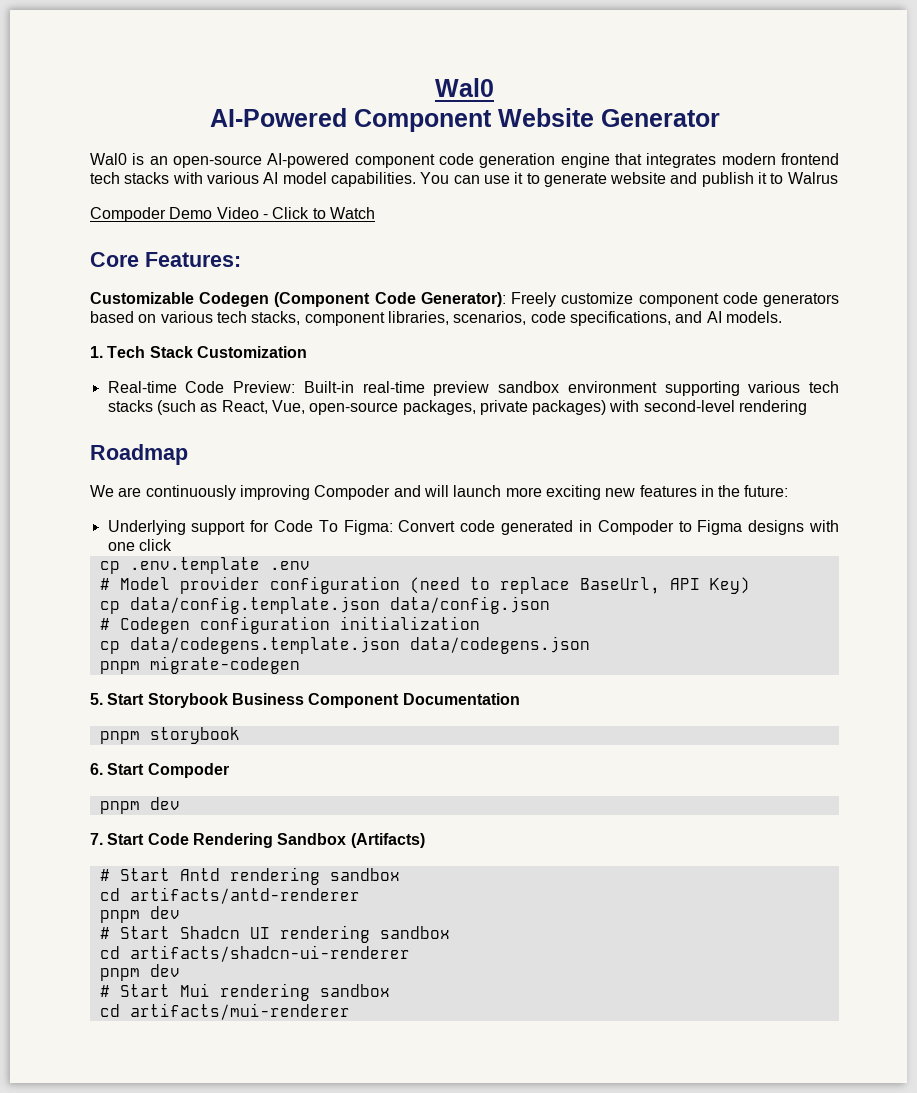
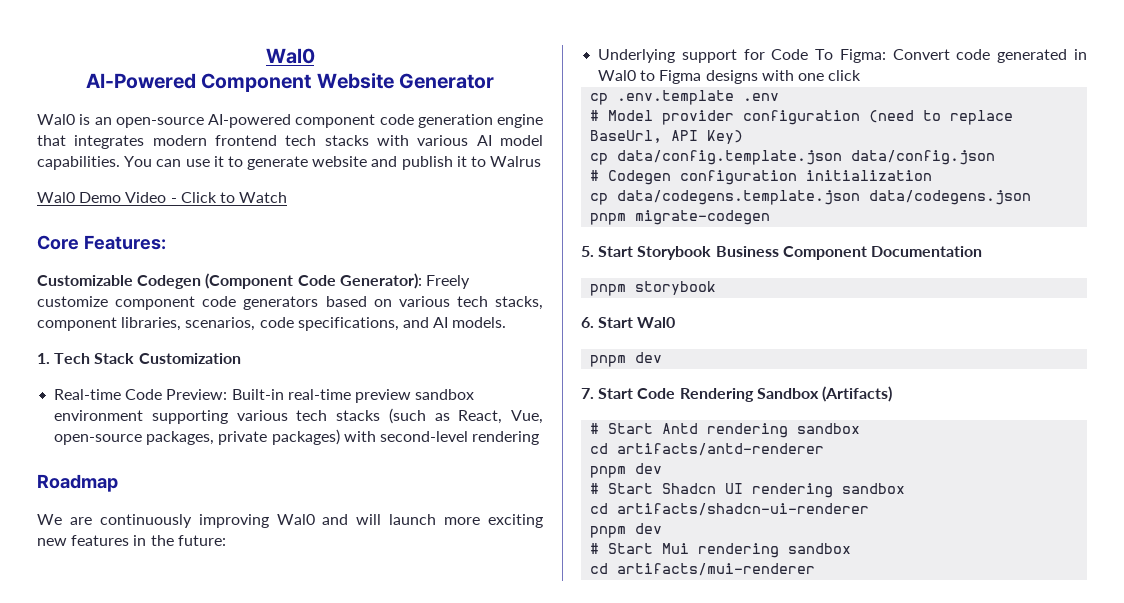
- Compoder Demo Video - Click to Watch
+ Wal0 Demo Video - Click to Watch
- We are continuously improving Compoder and will launch more exciting new features in the future:
+ We are continuously improving Wal0 and will launch more exciting new features in the future:
- Underlying support for Code To Figma: Convert code generated in Compoder to Figma designs with one click
+ Underlying support for Code To Figma: Convert code generated in Wal0 to Figma designs with one click
- 6. Start Compoder
+ 6. Start Wal0

